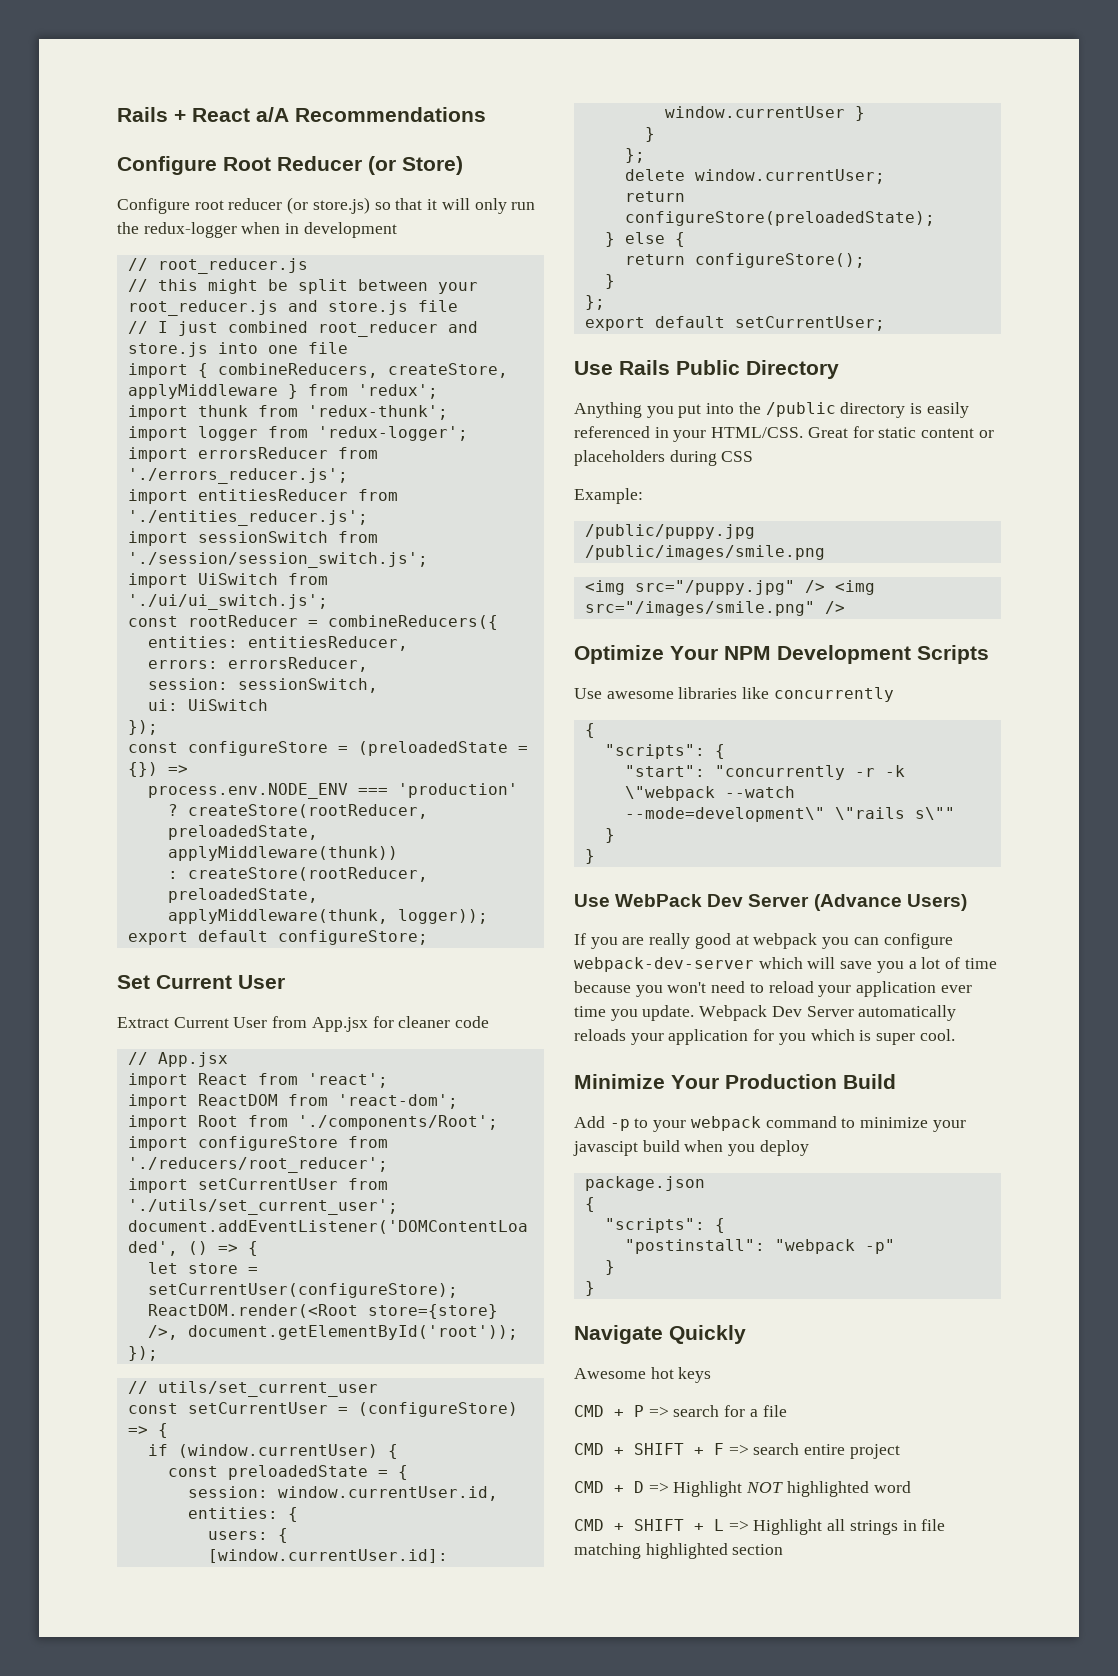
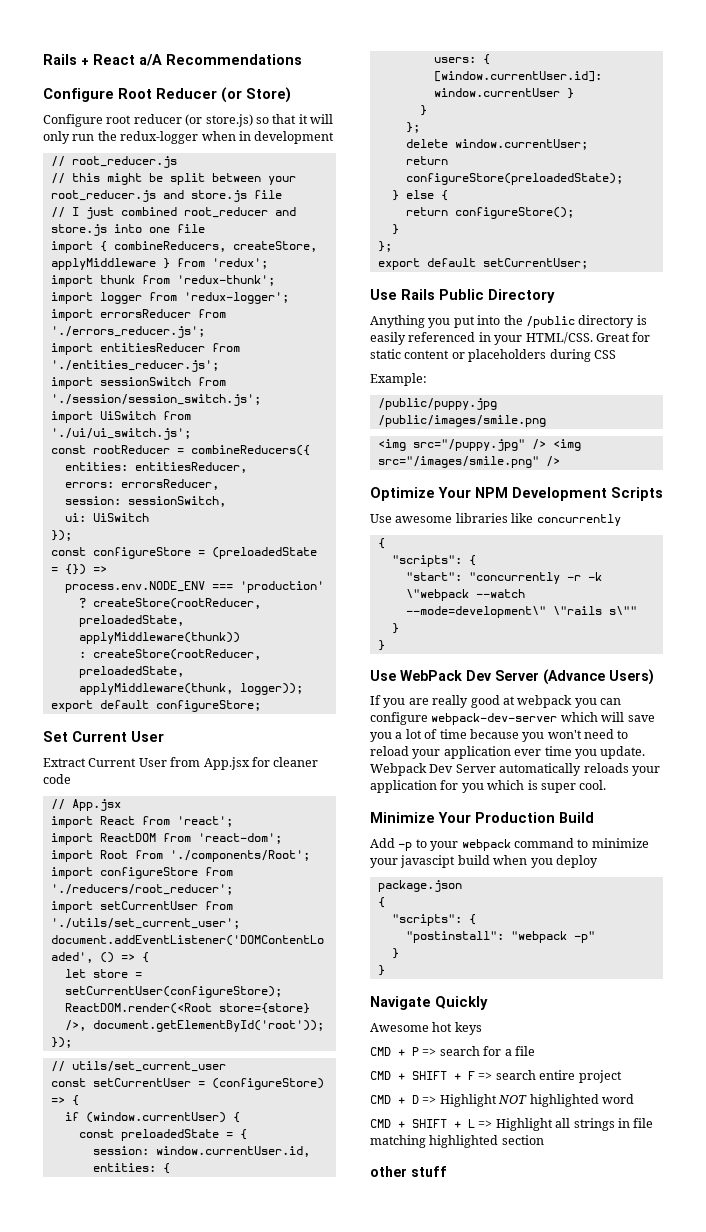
+ other stuff

